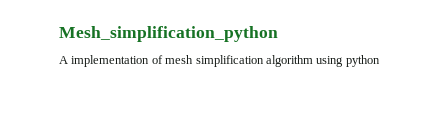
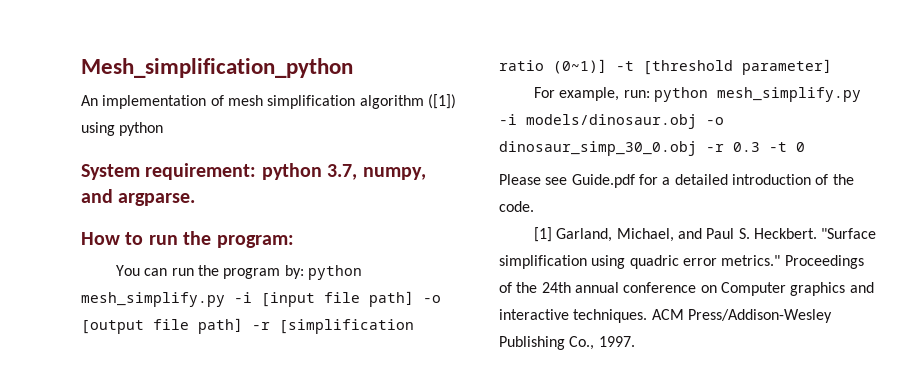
- A implementation of mesh simplification algorithm using python
+ An implementation of mesh simplification algorithm ([1]) using python
+ System requirement: python 3.7, numpy, and argparse.
+ How to run the program:
+ You can run the program by: python mesh_simplify.py -i [input file path] -o [output file path] -r [simplification ratio (0~1)] -t [threshold parameter]
+ For example, run: python mesh_simplify.py -i models/dinosaur.obj -o dinosaur_simp_30_0.obj -r 0.3 -t 0
+ Please see Guide.pdf for a detailed introduction of the code.
+ [1] Garland, Michael, and Paul S. Heckbert. "Surface simplification using quadric error metrics." Proceedings of the 24th annual conference on Computer graphics and interactive techniques. ACM Press/Addison-Wesley Publishing Co., 1997.

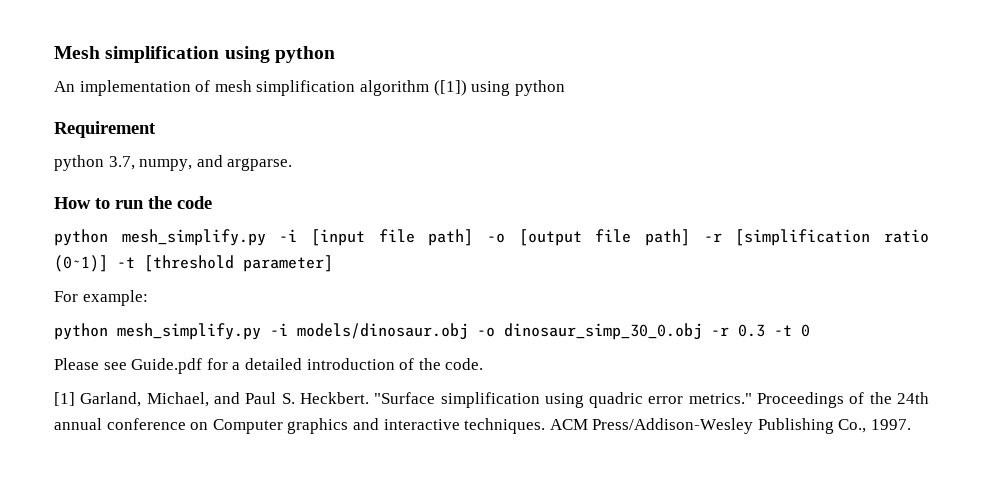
- Mesh_simplification_python
+ Mesh simplification using python
- System requirement: python 3.7, numpy, and argparse.
+ Requirement
+ python 3.7, numpy, and argparse.
- How to run the program:
- You can run the program by: python mesh_simplify.py -i [input file path] -o [output file path] -r [simplification ratio (0~1)] -t [threshold parameter]
+ How to run the code
+ python mesh_simplify.py -i [input file path] -o [output file path] -r [simplification ratio (0~1)] -t [threshold parameter]
- For example, run: python mesh_simplify.py -i models/dinosaur.obj -o dinosaur_simp_30_0.obj -r 0.3 -t 0
+ For example:
+ python mesh_simplify.py -i models/dinosaur.obj -o dinosaur_simp_30_0.obj -r 0.3 -t 0

